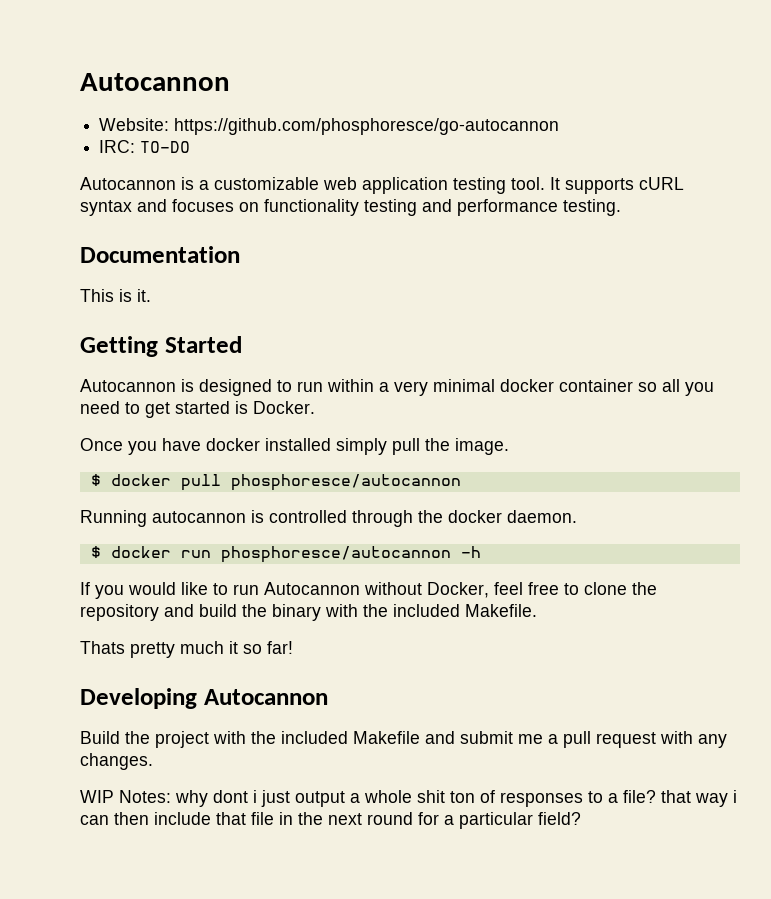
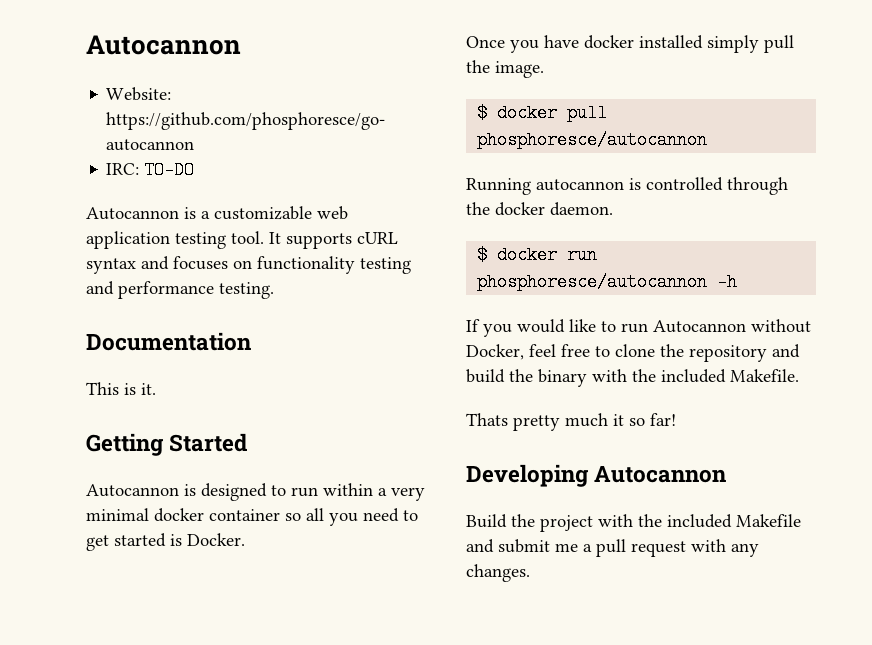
- WIP Notes: why dont i just output a whole shit ton of responses to a file? that way i can then include that file in the next round for a particular field?

